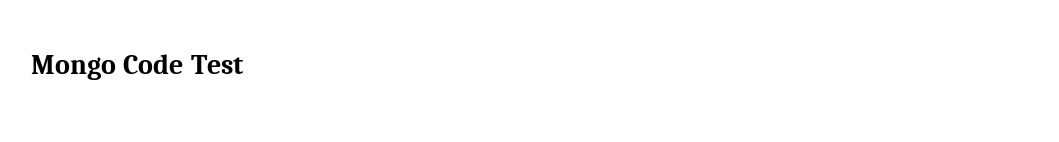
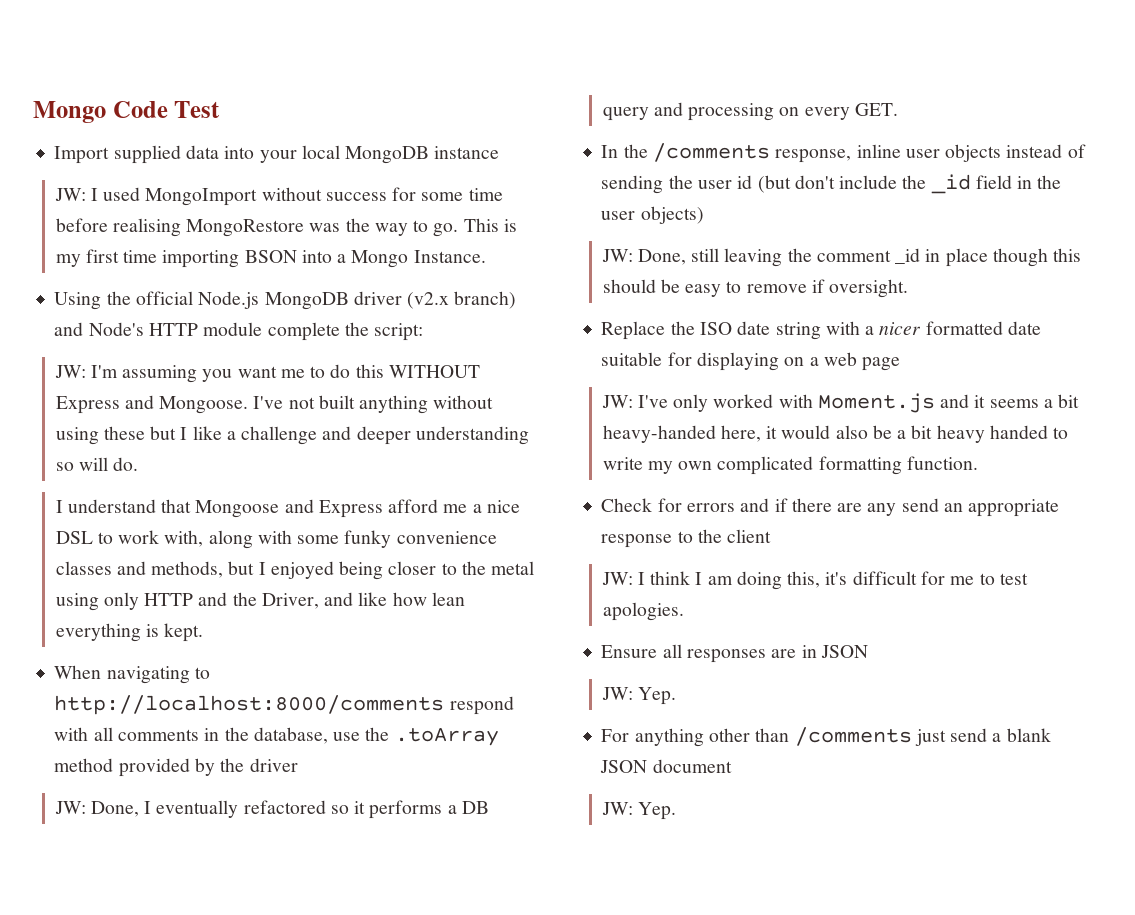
+ Import supplied data into your local MongoDB instance
+ JW: I used MongoImport without success for some time before realising MongoRestore was the way to go. This is my first time importing BSON into a Mongo Instance.
+ Using the official Node.js MongoDB driver (v2.x branch) and Node's HTTP module complete the script:
+ JW: I'm assuming you want me to do this WITHOUT Express and Mongoose. I've not built anything without using these but I like a challenge and deeper understanding so will do.
+ I understand that Mongoose and Express afford me a nice DSL to work with, along with some funky convenience classes and methods, but I enjoyed being closer to the metal using only HTTP and the Driver, and like how lean everything is kept.
+ When navigating to http://localhost:8000/comments respond with all comments in the database, use the .toArray method provided by the driver
+ JW: Done, I eventually refactored so it performs a DB query and processing on every GET.
+ In the /comments response, inline user objects instead of sending the user id (but don't include the _id field in the user objects)
+ JW: Done, still leaving the comment _id in place though this should be easy to remove if oversight.
+ Replace the ISO date string with a nicer formatted date suitable for displaying on a web page
+ JW: I've only worked with Moment.js and it seems a bit heavy-handed here, it would also be a bit heavy handed to write my own complicated formatting function.
+ Check for errors and if there are any send an appropriate response to the client
+ JW: I think I am doing this, it's difficult for me to test apologies.
+ Ensure all responses are in JSON
+ JW: Yep.
+ For anything other than /comments just send a blank JSON document
+ JW: Yep.

